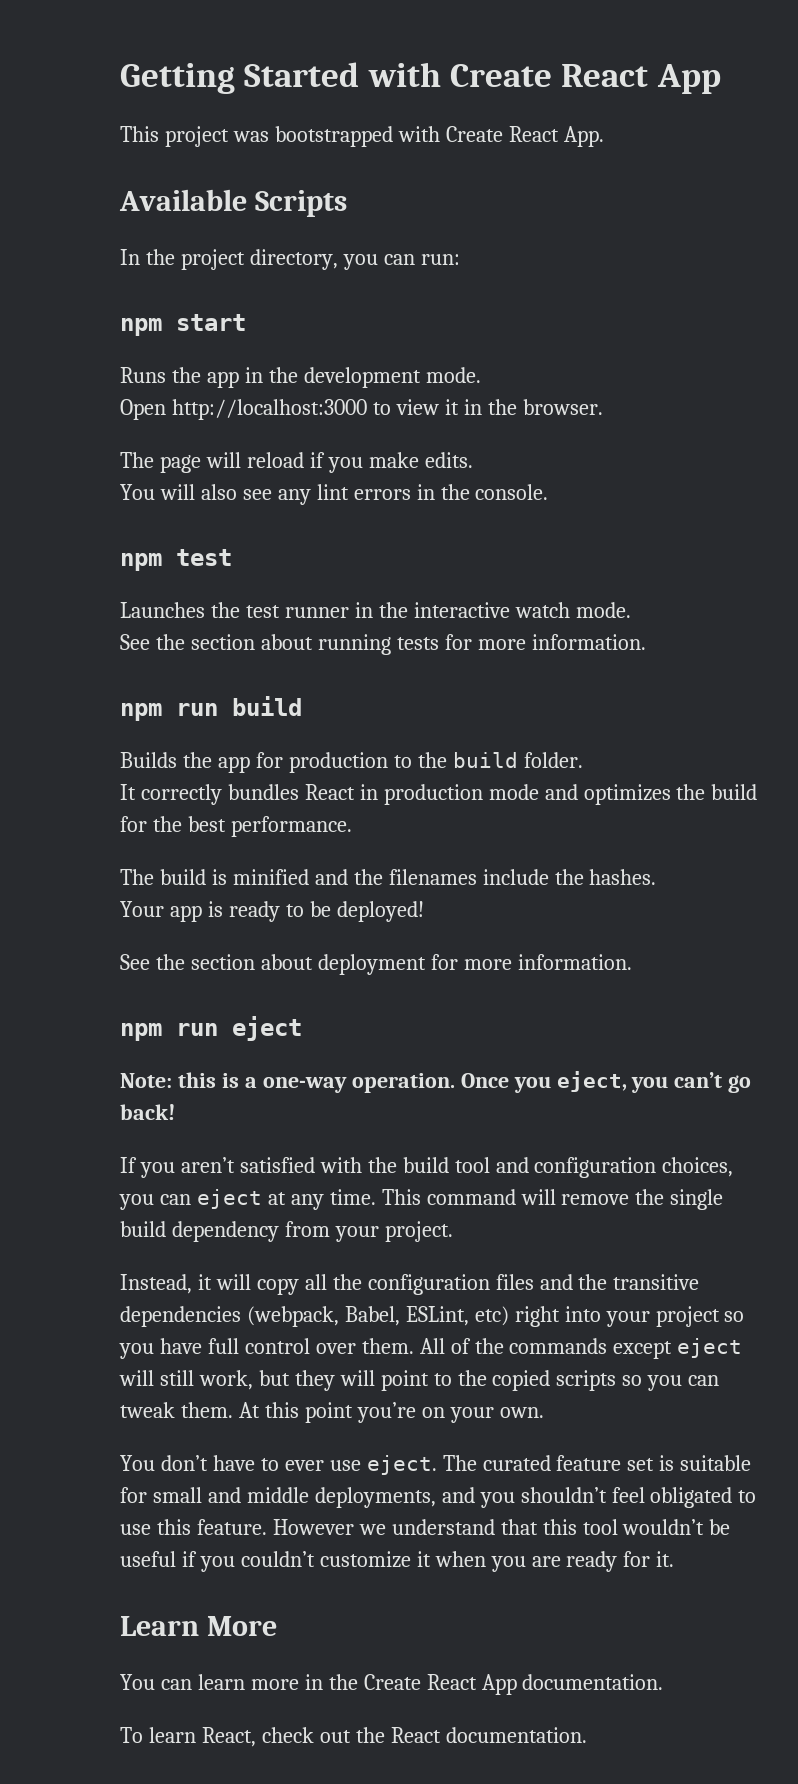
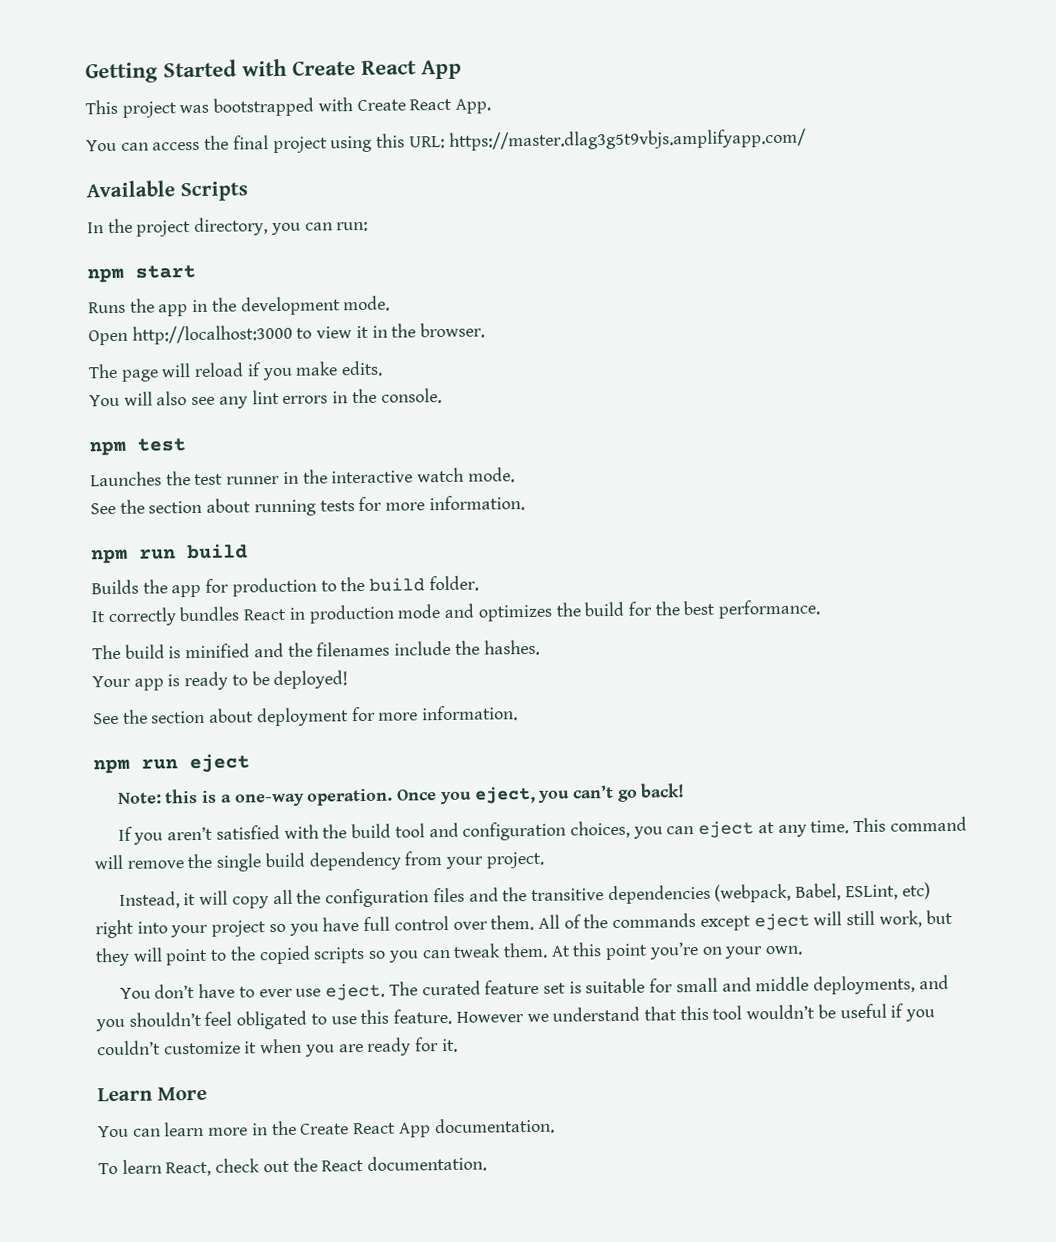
+ You can access the final project using this URL: https://master.dlag3g5t9vbjs.amplifyapp.com/

